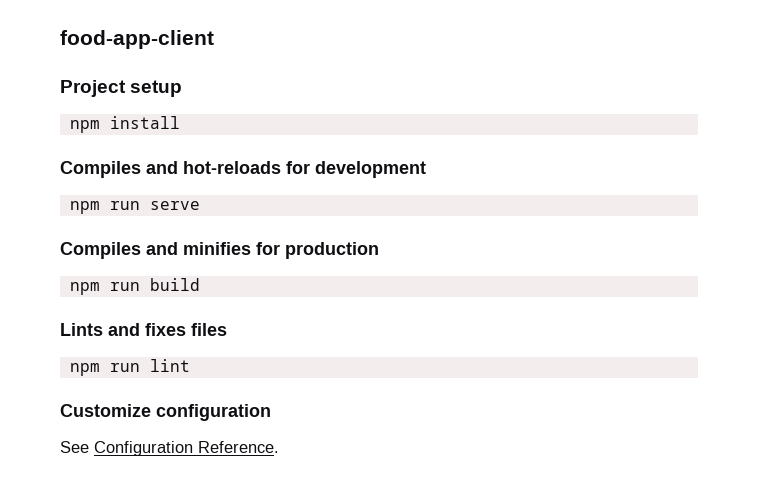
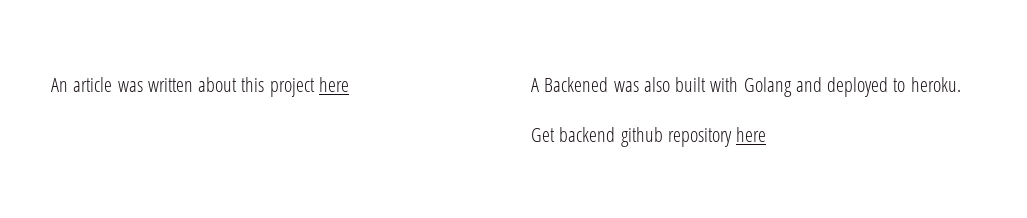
- food-app-client
- Project setup
- npm install
- Compiles and hot-reloads for development
- npm run serve
- Compiles and minifies for production
- npm run build
- Lints and fixes files
- npm run lint
- Customize configuration
- See Configuration Reference.
+ An article was written about this project here
+ A Backened was also built with Golang and deployed to heroku.
+ Get backend github repository here

